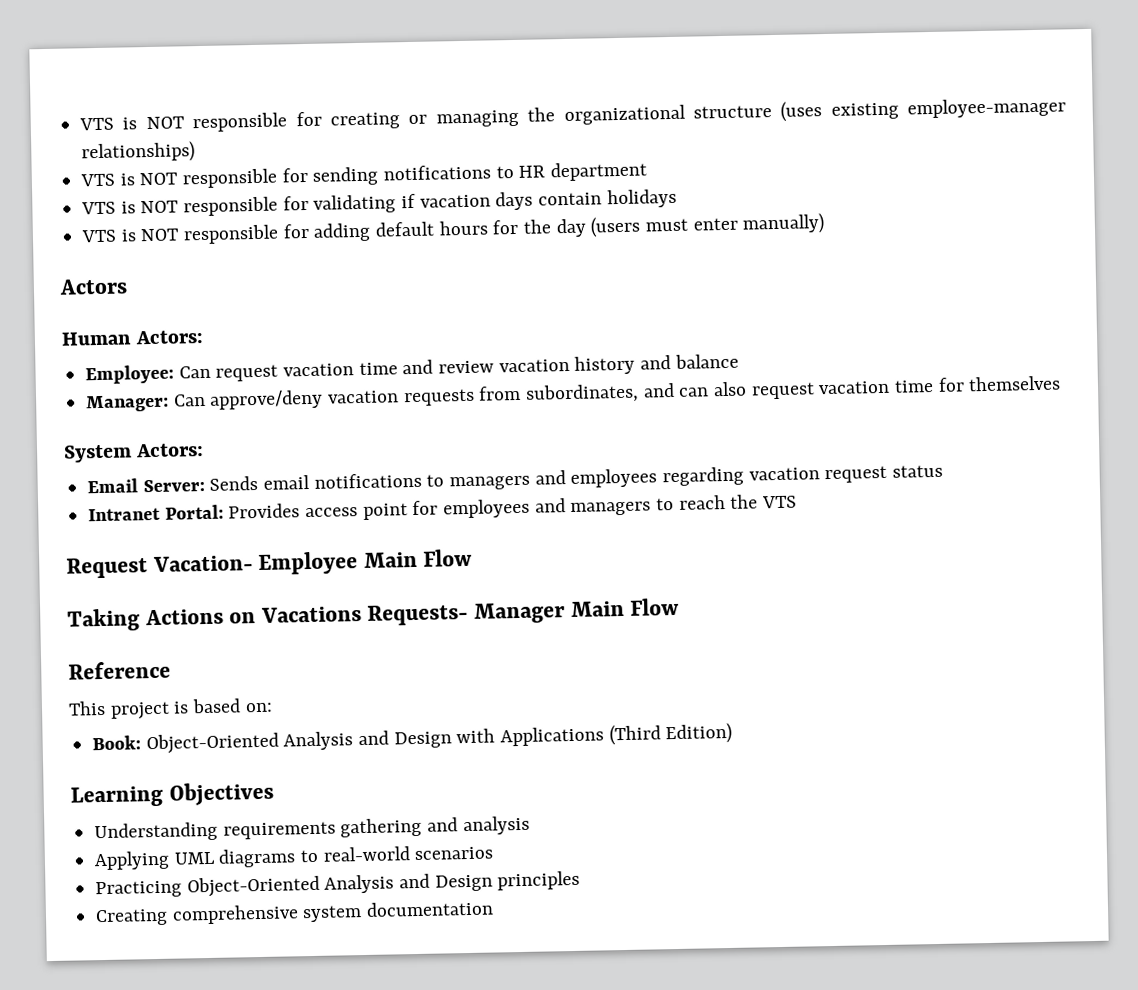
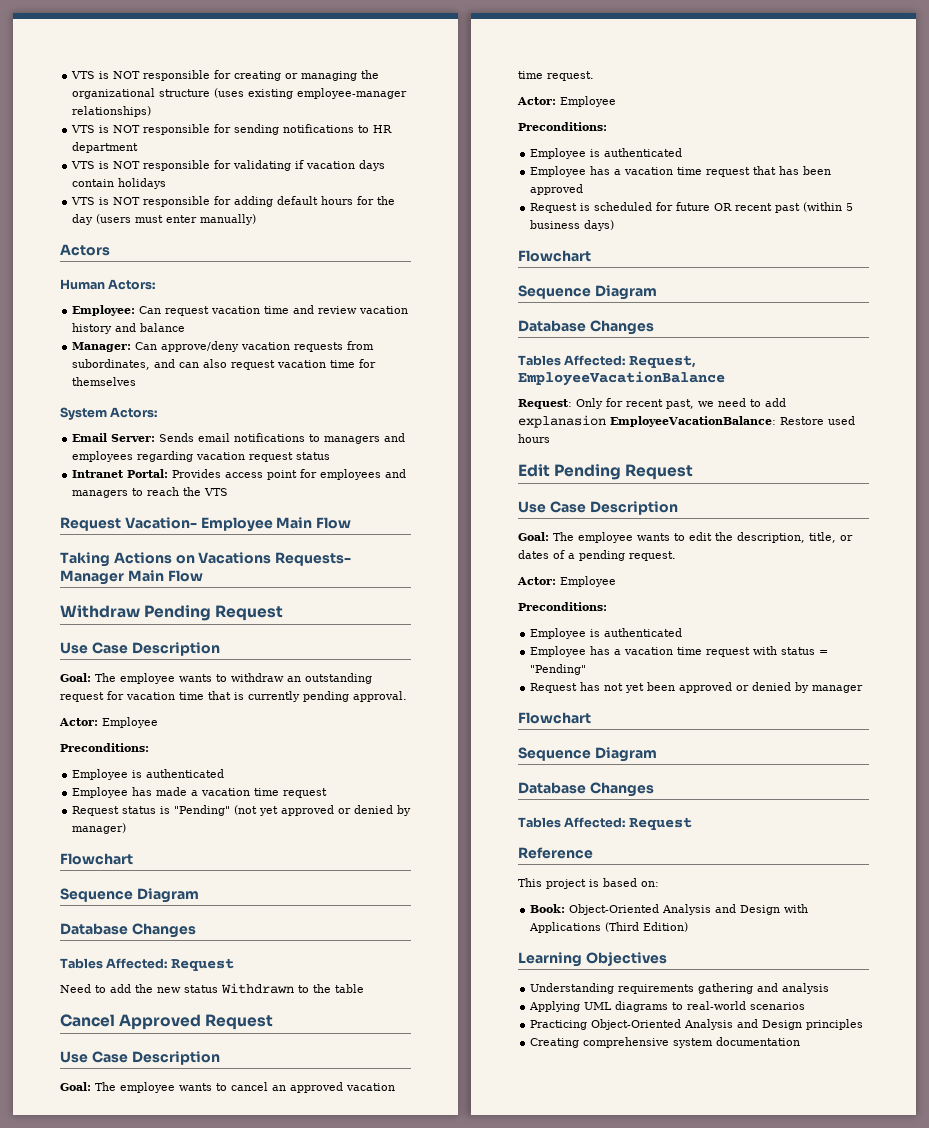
+ Withdraw Pending Request
+ Use Case Description
+ Goal: The employee wants to withdraw an outstanding request for vacation time that is currently pending approval.
+ Actor: Employee
+ Preconditions:
+ Employee is authenticated
+ Employee has made a vacation time request
+ Request status is "Pending" (not yet approved or denied by manager)
+ Flowchart
+ Sequence Diagram
+ Database Changes
+ Tables Affected: Request
+ Need to add the new status Withdrawn to the table
+ Cancel Approved Request
+ Use Case Description
+ Goal: The employee wants to cancel an approved vacation time request.
+ Actor: Employee
+ Preconditions:
+ Employee is authenticated
+ Employee has a vacation time request that has been approved
+ Request is scheduled for future OR recent past (within 5 business days)
+ Flowchart
+ Sequence Diagram
+ Database Changes
+ Tables Affected: Request, EmployeeVacationBalance
+ Request: Only for recent past, we need to add explanasion EmployeeVacationBalance: Restore used hours
+ Edit Pending Request
+ Use Case Description
+ Goal: The employee wants to edit the description, title, or dates of a pending request.
+ Actor: Employee
+ Preconditions:
+ Employee is authenticated
+ Employee has a vacation time request with status = "Pending"
+ Request has not yet been approved or denied by manager
+ Flowchart
+ Sequence Diagram
+ Database Changes
+ Tables Affected: Request

